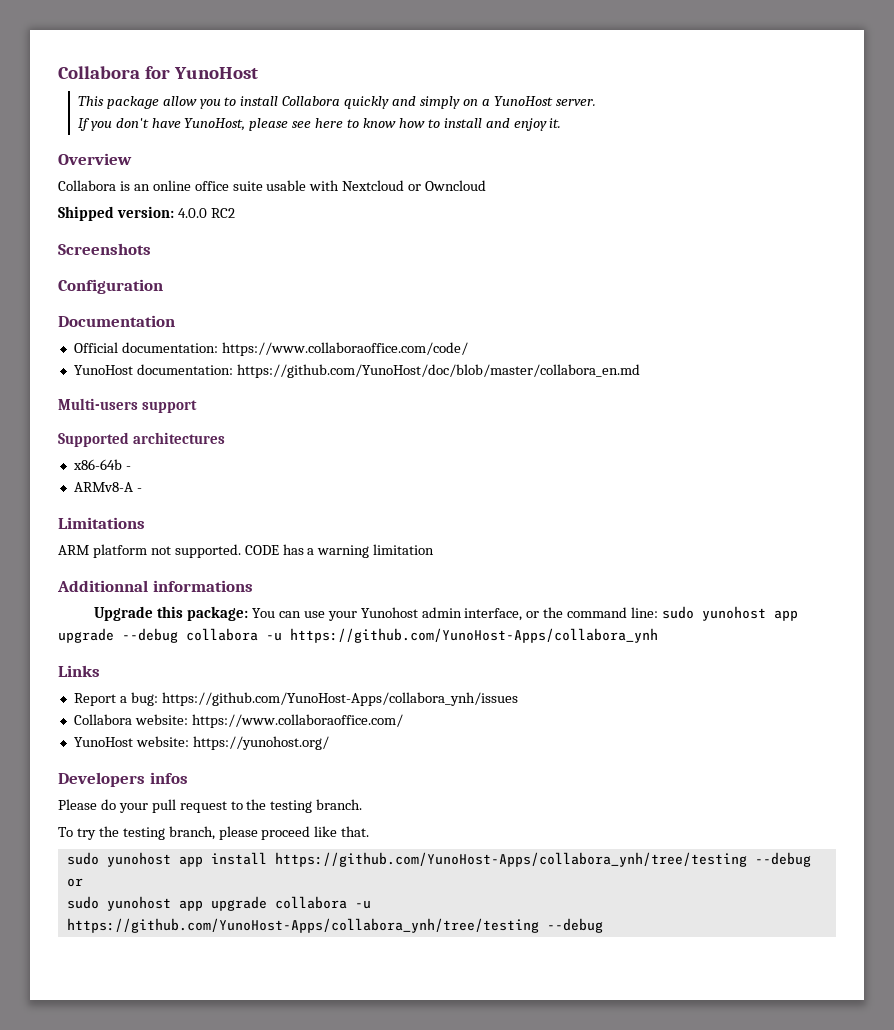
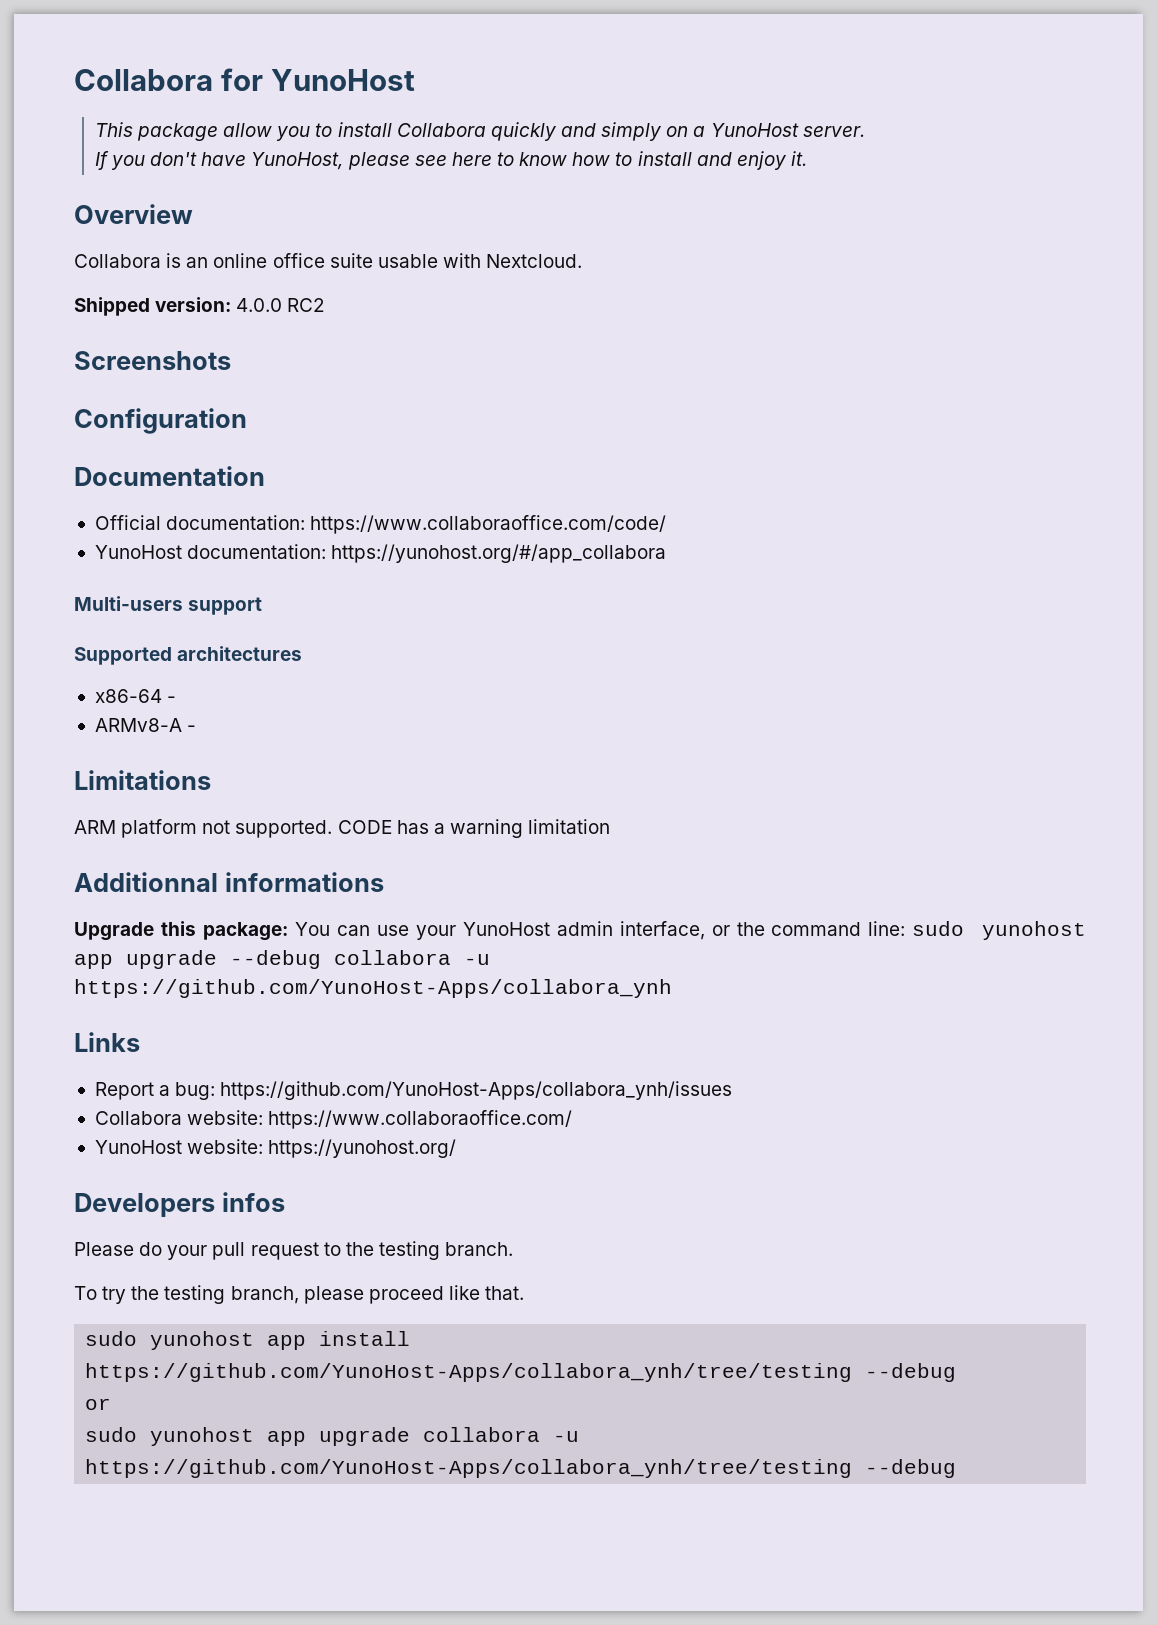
- Collabora is an online office suite usable with Nextcloud or Owncloud
+ Collabora is an online office suite usable with Nextcloud.
- YunoHost documentation: https://github.com/YunoHost/doc/blob/master/collabora_en.md
+ YunoHost documentation: https://yunohost.org/#/app_collabora
- x86-64b -
+ x86-64 -
- Upgrade this package: You can use your Yunohost admin interface, or the command line: sudo yunohost app upgrade --debug collabora -u https://github.com/YunoHost-Apps/collabora_ynh
+ Upgrade this package: You can use your YunoHost admin interface, or the command line: sudo yunohost app upgrade --debug collabora -u https://github.com/YunoHost-Apps/collabora_ynh

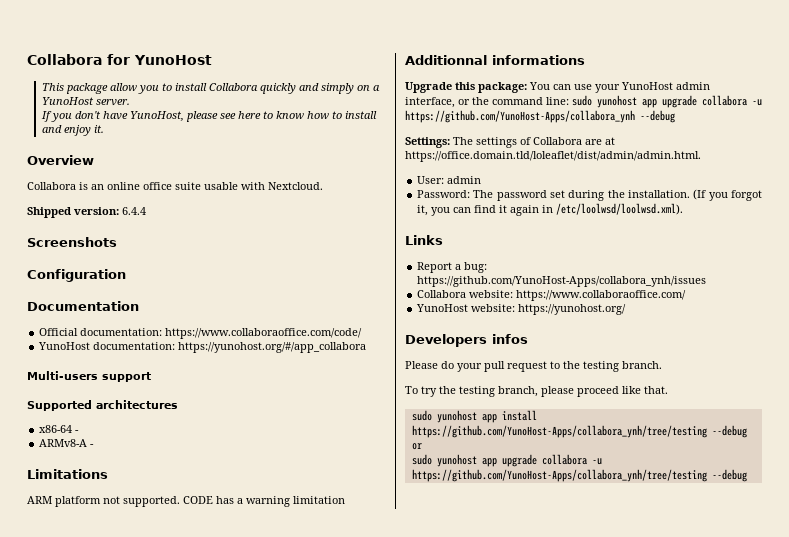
- Shipped version: 4.0.0 RC2
+ Shipped version: 6.4.4
- Upgrade this package: You can use your YunoHost admin interface, or the command line: sudo yunohost app upgrade --debug collabora -u https://github.com/YunoHost-Apps/collabora_ynh
+ Upgrade this package: You can use your YunoHost admin interface, or the command line: sudo yunohost app upgrade collabora -u https://github.com/YunoHost-Apps/collabora_ynh --debug
+ Settings: The settings of Collabora are at https://office.domain.tld/loleaflet/dist/admin/admin.html.
+ User: admin
+ Password: The password set during the installation. (If you forgot it, you can find it again in /etc/loolwsd/loolwsd.xml).

